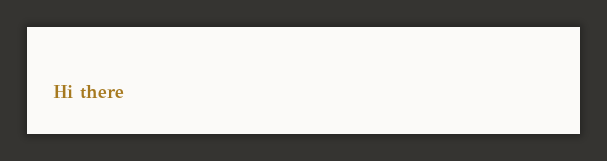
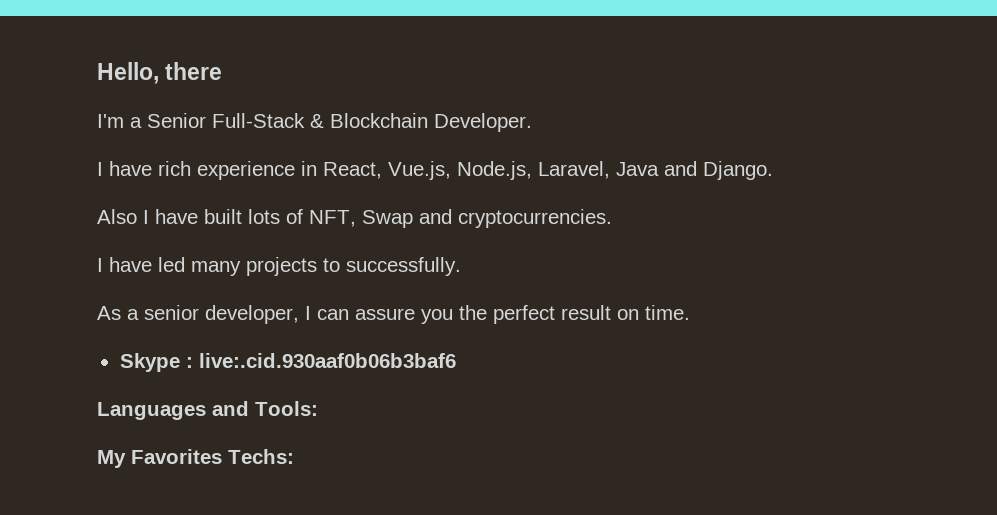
- Hi there
+ Hello, there
+ I'm a Senior Full-Stack & Blockchain Developer.
+ I have rich experience in React, Vue.js, Node.js, Laravel, Java and Django.
+ Also I have built lots of NFT, Swap and cryptocurrencies.
+ I have led many projects to successfully.
+ As a senior developer, I can assure you the perfect result on time.
+ Skype : live:.cid.930aaf0b06b3baf6
+ Languages and Tools:
+ My Favorites Techs:

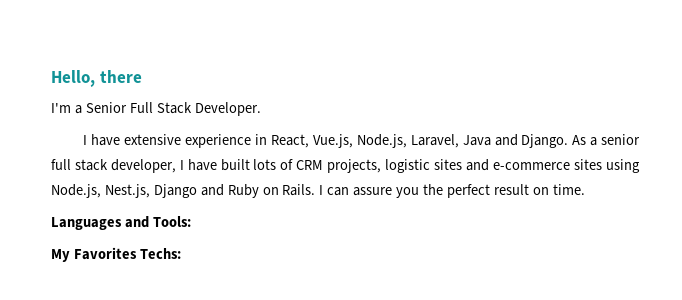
- I'm a Senior Full-Stack & Blockchain Developer.
+ I'm a Senior Full Stack Developer.
- I have rich experience in React, Vue.js, Node.js, Laravel, Java and Django.
- Also I have built lots of NFT, Swap and cryptocurrencies.
- I have led many projects to successfully.
- As a senior developer, I can assure you the perfect result on time.
+ I have extensive experience in React, Vue.js, Node.js, Laravel, Java and Django. As a senior full stack developer, I have built lots of CRM projects, logistic sites and e-commerce sites using Node.js, Nest.js, Django and Ruby on Rails. I can assure you the perfect result on time.
- Skype : live:.cid.930aaf0b06b3baf6

